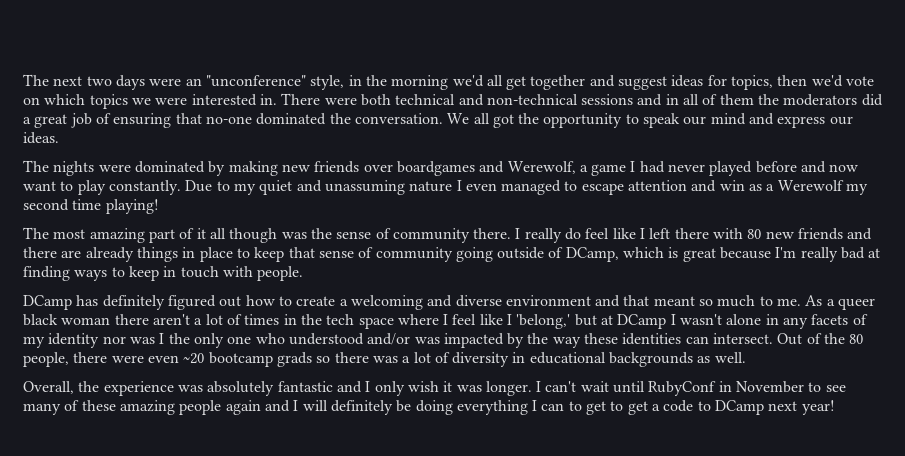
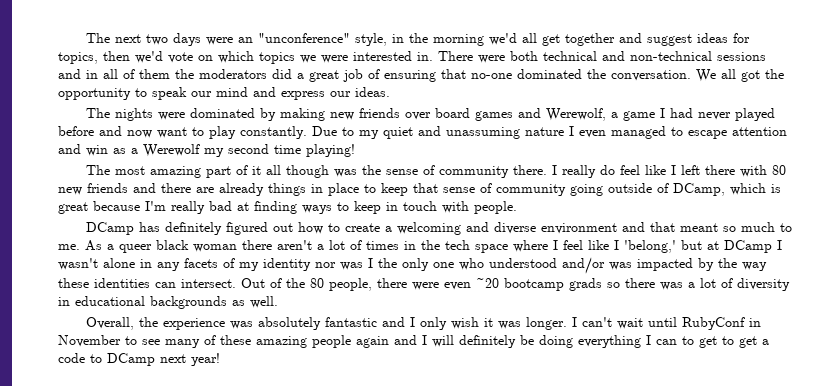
- The nights were dominated by making new friends over boardgames and Werewolf, a game I had never played before and now want to play constantly.
+ The nights were dominated by making new friends over board games and Werewolf, a game I had never played before and now want to play constantly.

